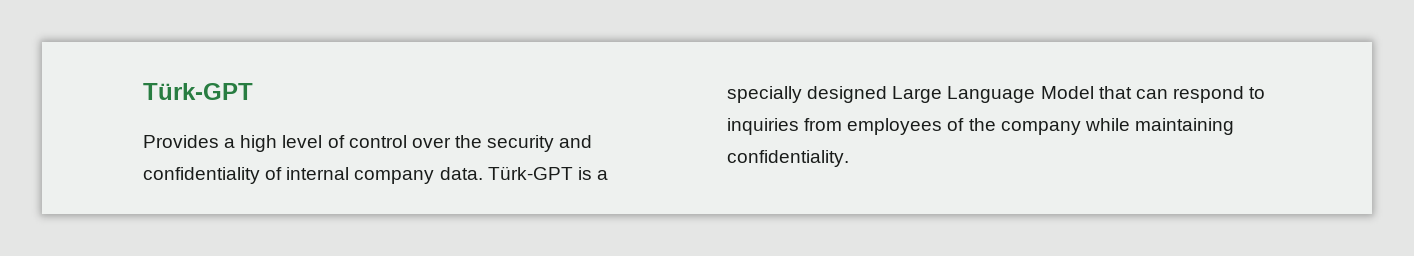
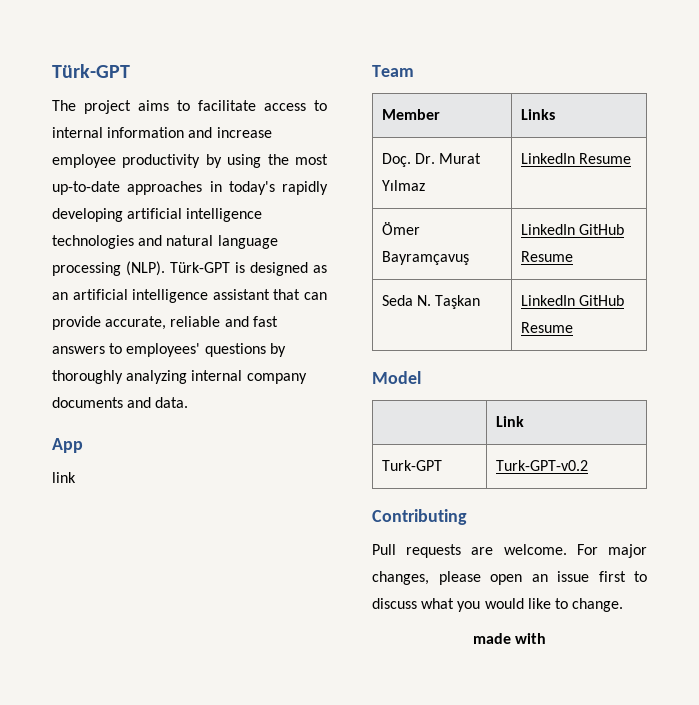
- Provides a high level of control over the security and confidentiality of internal company data. Türk-GPT is a specially designed Large Language Model that can respond to inquiries from employees of the company while maintaining confidentiality.
+ The project aims to facilitate access to internal information and increase employee productivity by using the most up-to-date approaches in today's rapidly developing artificial intelligence technologies and natural language processing (NLP). Türk-GPT is designed as an artificial intelligence assistant that can provide accurate, reliable and fast answers to employees' questions by thoroughly analyzing internal company documents and data.
+ App
+ link
+ Team
+ Member | Links
+ Doç. Dr. Murat Yılmaz | LinkedIn Resume
+ Ömer Bayramçavuş | LinkedIn GitHub Resume
+ Seda N. Taşkan | LinkedIn GitHub Resume
+ Model
+ | Link
+ Turk-GPT | Turk-GPT-v0.2
+ Contributing
+ Pull requests are welcome. For major changes, please open an issue first to discuss what you would like to change.
+ made with

